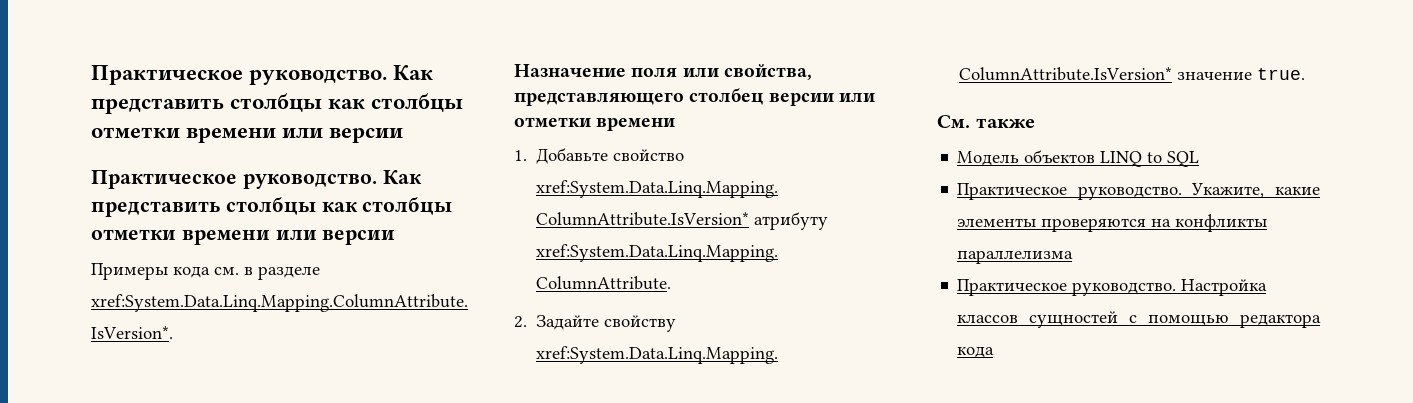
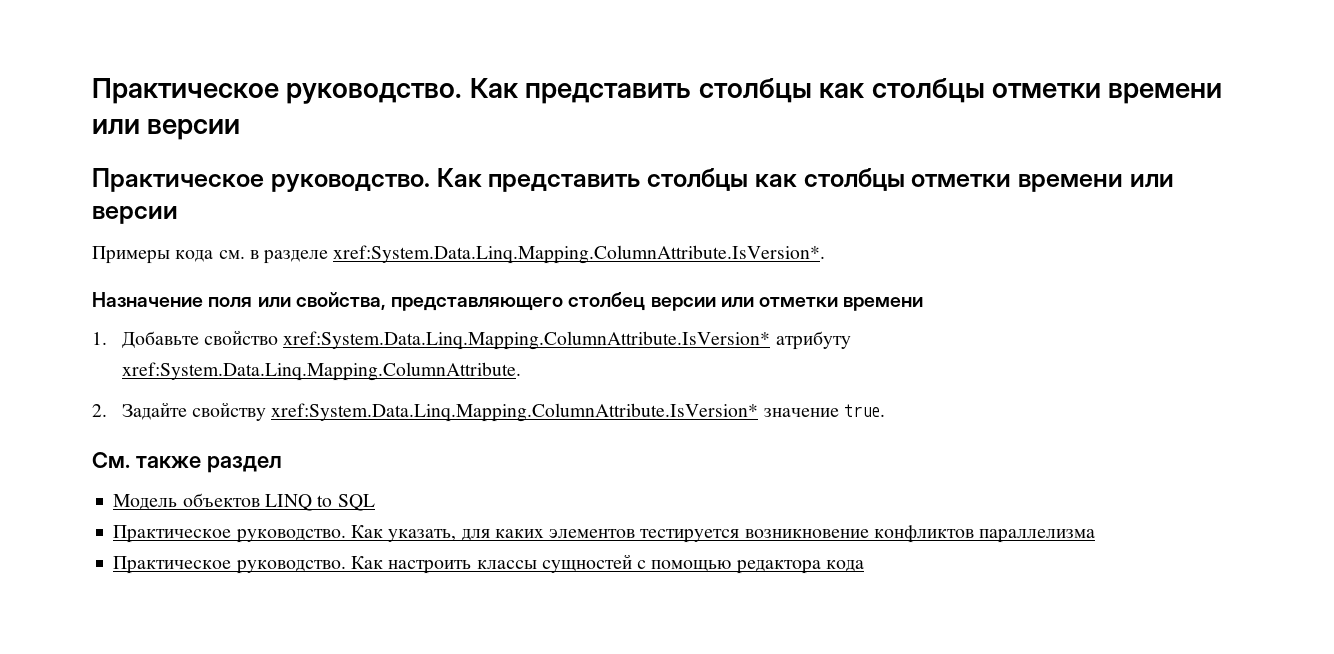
- См. также
+ См. также раздел
- Укажите, какие элементы проверяются на конфликты параллелизма
+ Как указать, для каких элементов тестируется возникновение конфликтов параллелизма
- Настройка классов сущностей с помощью редактора кода
+ Как настроить классы сущностей с помощью редактора кода

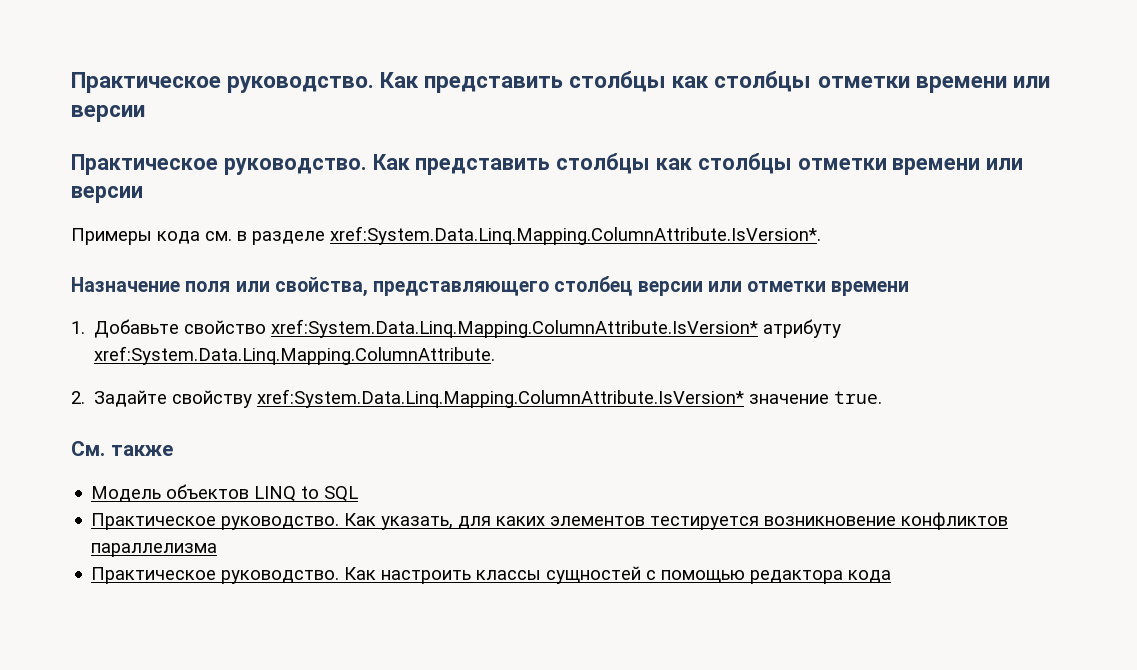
- См. также раздел
+ См. также

